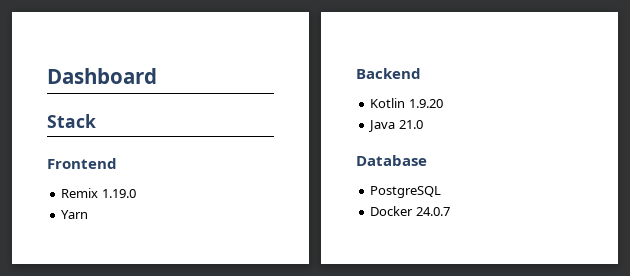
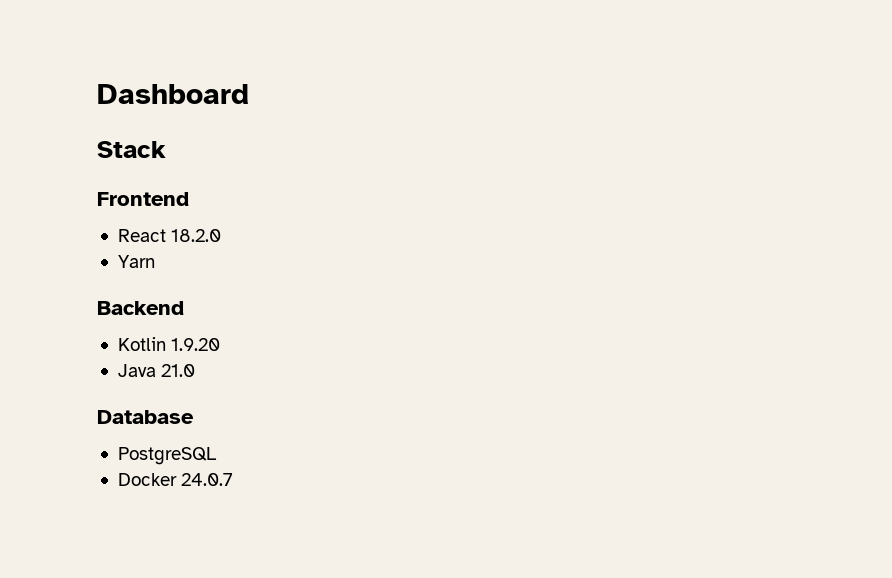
- Remix 1.19.0
+ React 18.2.0

